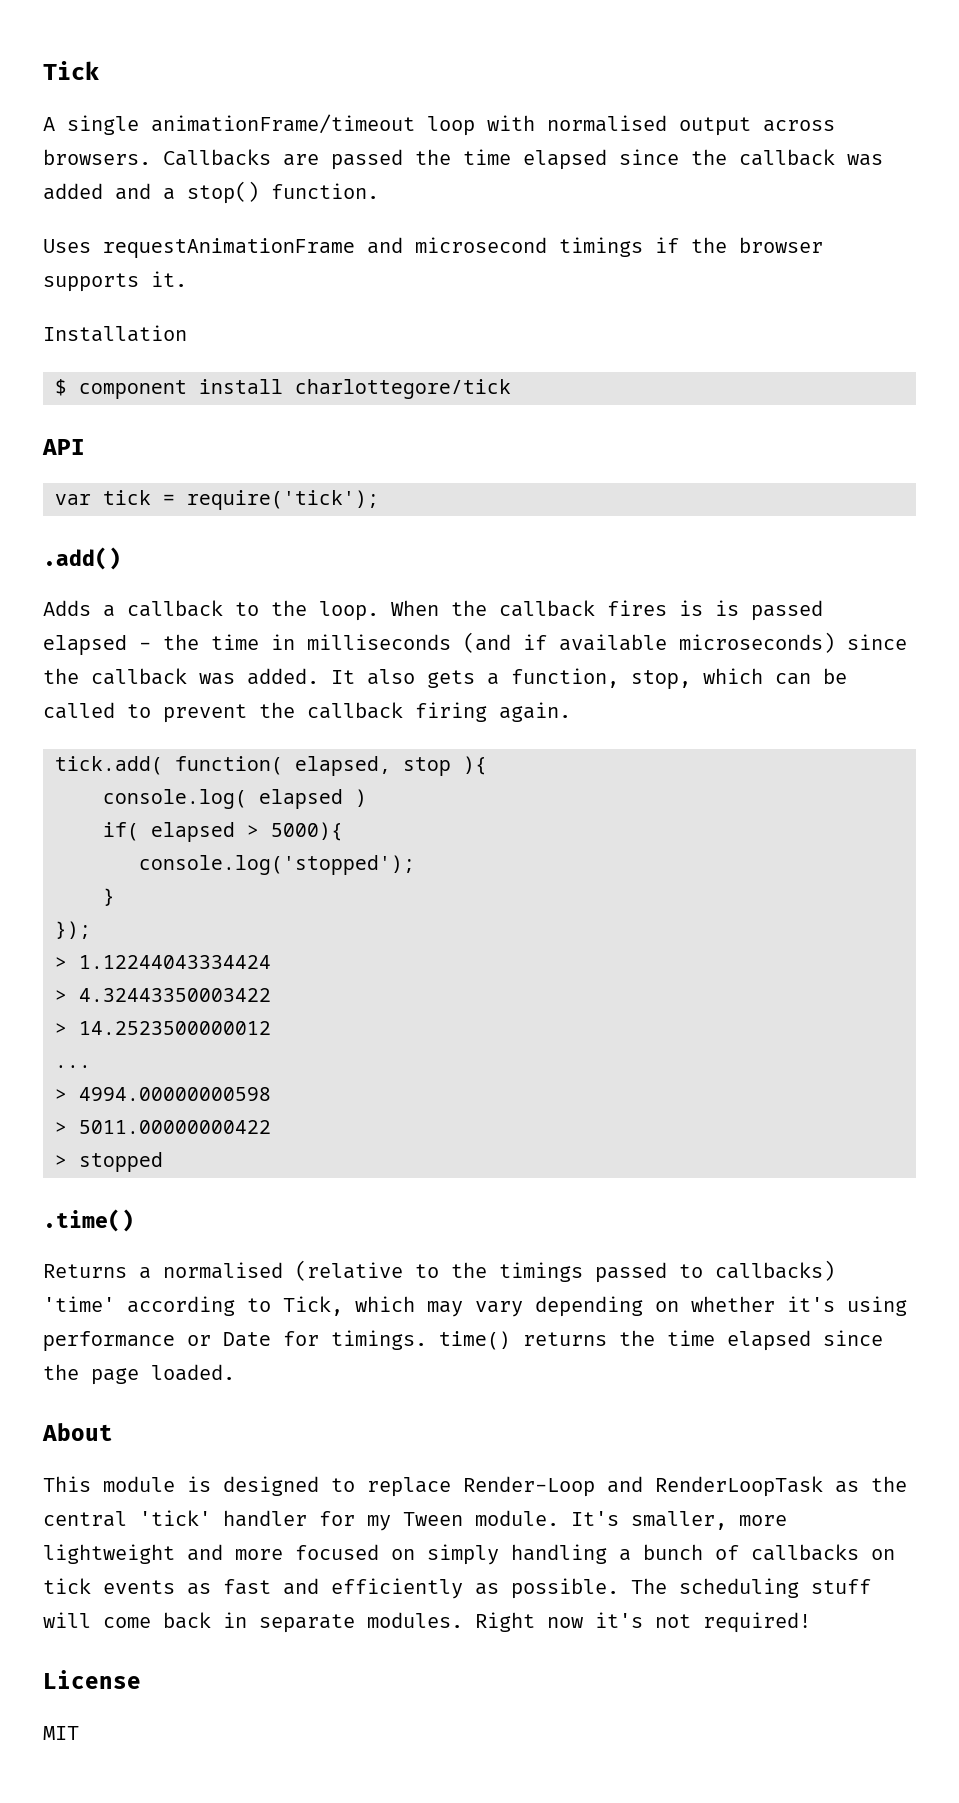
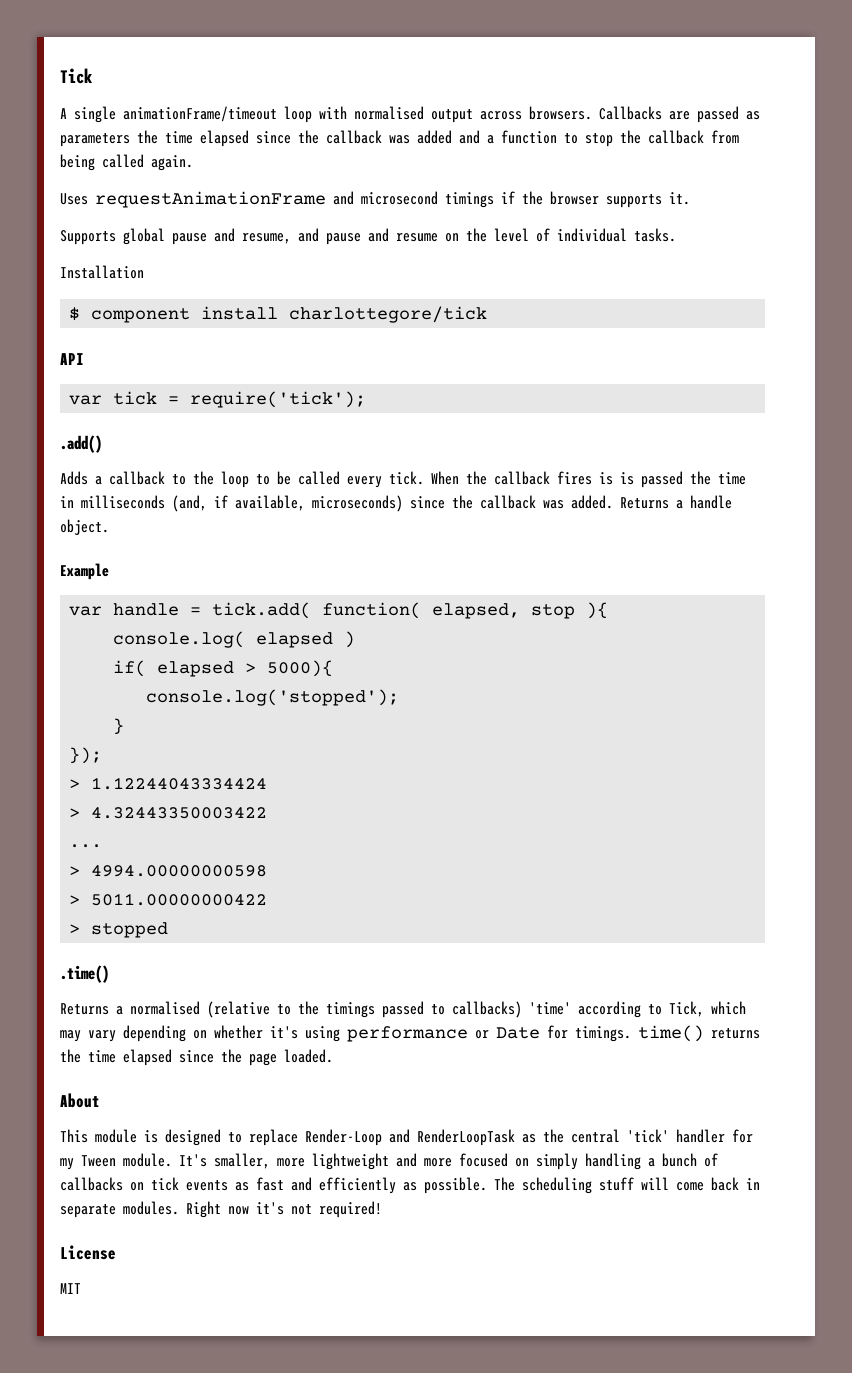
- Callbacks are passed the time elapsed since the callback was added and a stop() function.
+ Callbacks are passed as parameters the time elapsed since the callback was added and a function to stop the callback from being called again.
+ Supports global pause and resume, and pause and resume on the level of individual tasks.
- Adds a callback to the loop.
+ Adds a callback to the loop to be called every tick.
- When the callback fires is is passed elapsed - the time in milliseconds (and if available microseconds) since the callback was added.
+ When the callback fires is is passed the time in milliseconds (and, if available, microseconds) since the callback was added.
- It also gets a function, stop, which can be called to prevent the callback firing again.
- tick.add( function( elapsed, stop ){
+ Returns a handle object.
+ Example
+ var handle = tick.add( function( elapsed, stop ){
- > 14.2523500000012

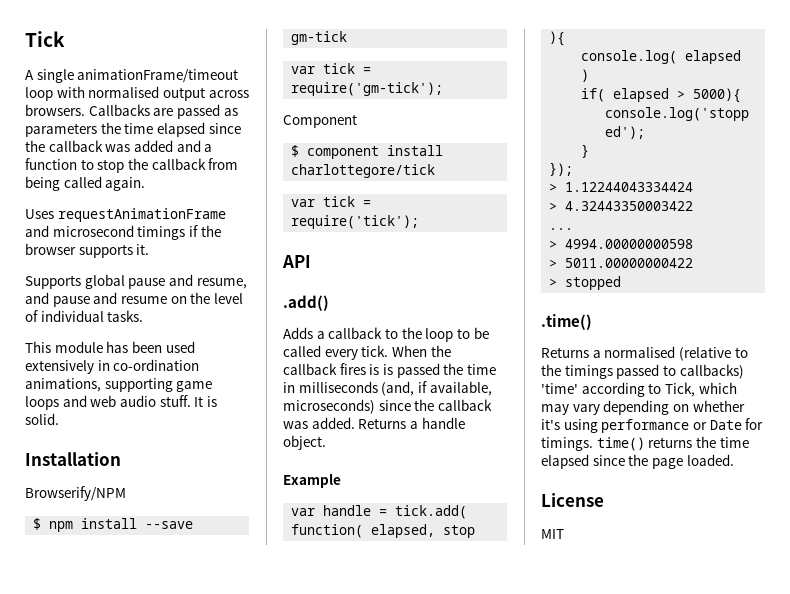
+ This module has been used extensively in co-ordination animations, supporting game loops and web audio stuff. It is solid.
  Installation
+ Browserify/NPM
+ $ npm install --save gm-tick
+ var tick = require('gm-tick');
+ Component
- API
+ API
- About
- This module is designed to replace Render-Loop and RenderLoopTask as the central 'tick' handler for my Tween module. It's smaller, more lightweight and more focused on simply handling a bunch of callbacks on tick events as fast and efficiently as possible. The scheduling stuff will come back in separate modules. Right now it's not required!

